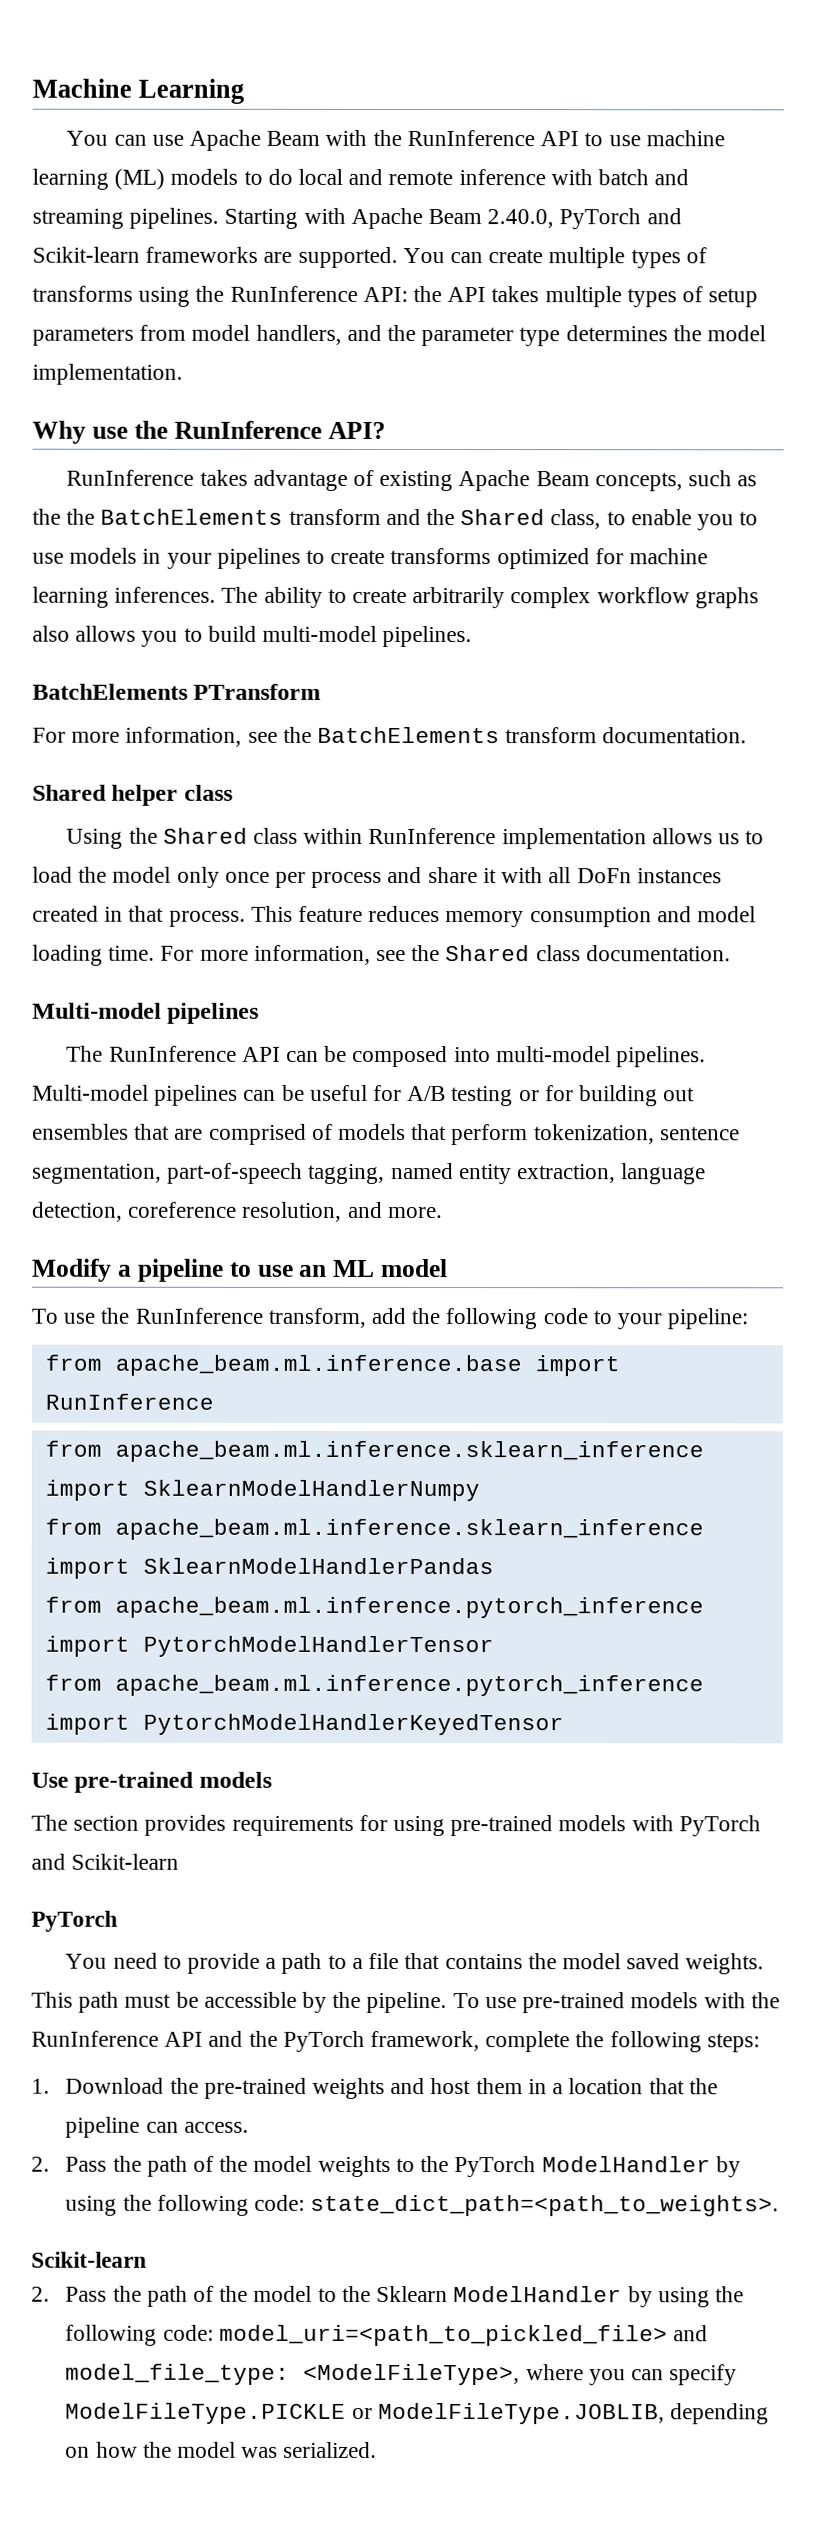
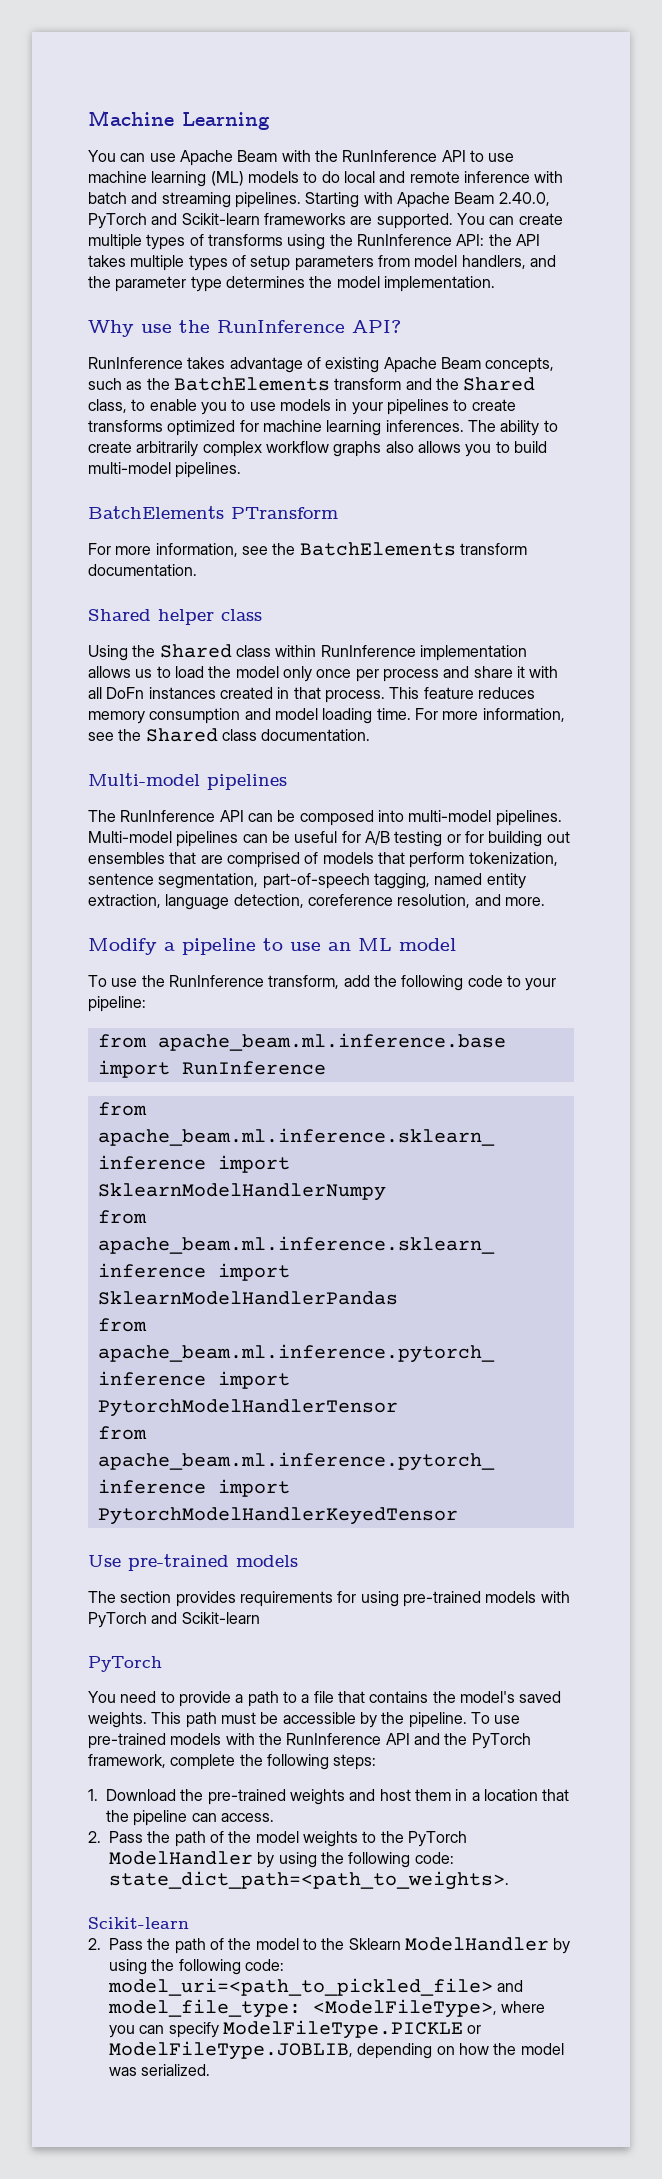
- RunInference takes advantage of existing Apache Beam concepts, such as the the BatchElements transform and the Shared class, to enable you to use models in your pipelines to create transforms optimized for machine learning inferences.
+ RunInference takes advantage of existing Apache Beam concepts, such as the BatchElements transform and the Shared class, to enable you to use models in your pipelines to create transforms optimized for machine learning inferences.
- You need to provide a path to a file that contains the model saved weights.
+ You need to provide a path to a file that contains the model's saved weights.

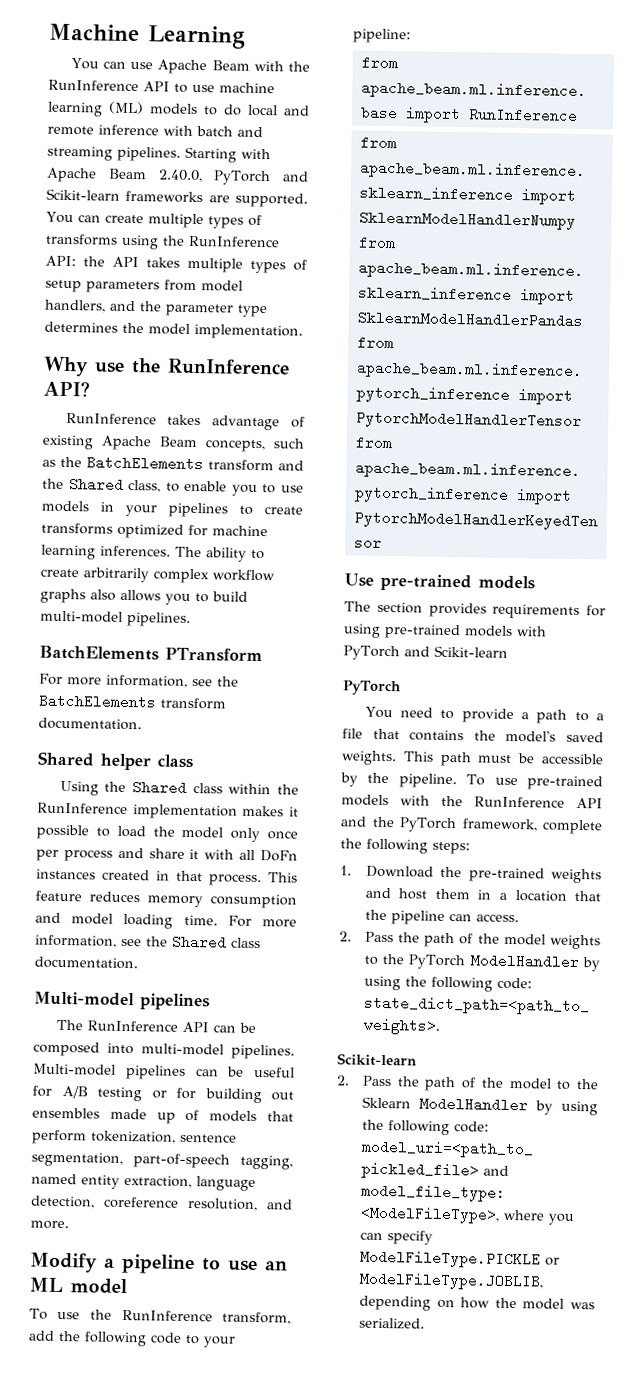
- Using the Shared class within RunInference implementation allows us to load the model only once per process and share it with all DoFn instances created in that process.
+ Using the Shared class within the RunInference implementation makes it possible to load the model only once per process and share it with all DoFn instances created in that process.
- Multi-model pipelines can be useful for A/B testing or for building out ensembles that are comprised of models that perform tokenization, sentence segmentation, part-of-speech tagging, named entity extraction, language detection, coreference resolution, and more.
+ Multi-model pipelines can be useful for A/B testing or for building out ensembles made up of models that perform tokenization, sentence segmentation, part-of-speech tagging, named entity extraction, language detection, coreference resolution, and more.

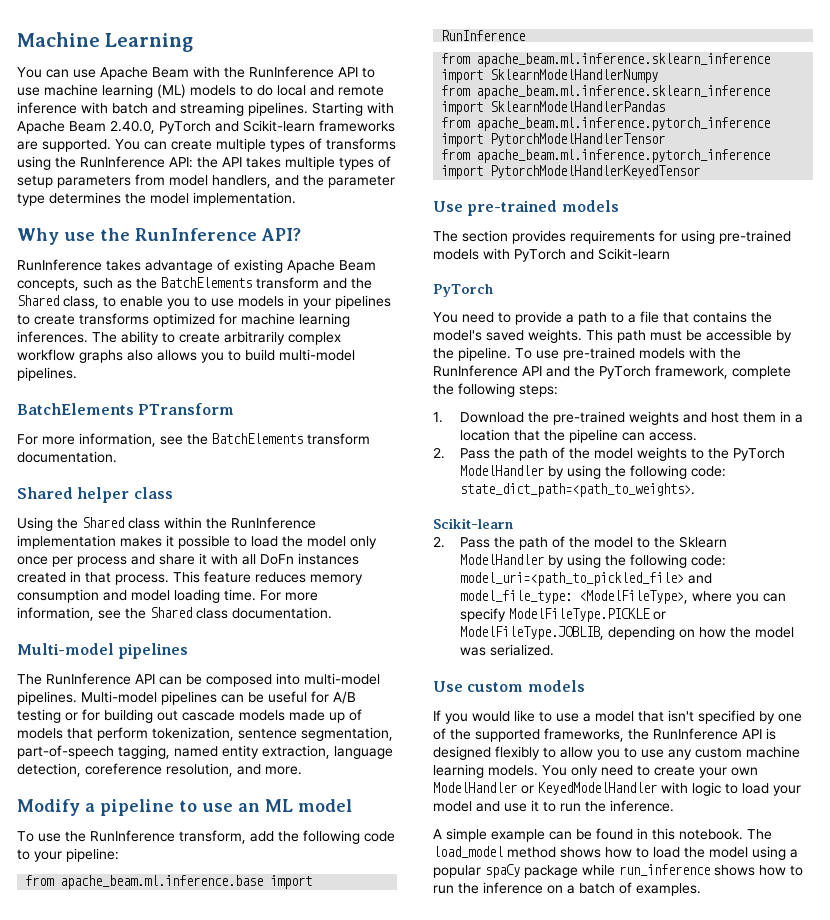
- Multi-model pipelines can be useful for A/B testing or for building out ensembles made up of models that perform tokenization, sentence segmentation, part-of-speech tagging, named entity extraction, language detection, coreference resolution, and more.
+ Multi-model pipelines can be useful for A/B testing or for building out cascade models made up of models that perform tokenization, sentence segmentation, part-of-speech tagging, named entity extraction, language detection, coreference resolution, and more.
+ Use custom models
+ If you would like to use a model that isn't specified by one of the supported frameworks, the RunInference API is designed flexibly to allow you to use any custom machine learning models. You only need to create your own ModelHandler or KeyedModelHandler with logic to load your model and use it to run the inference.
+ A simple example can be found in this notebook. The load_model method shows how to load the model using a popular spaCy package while run_inference shows how to run the inference on a batch of examples.

